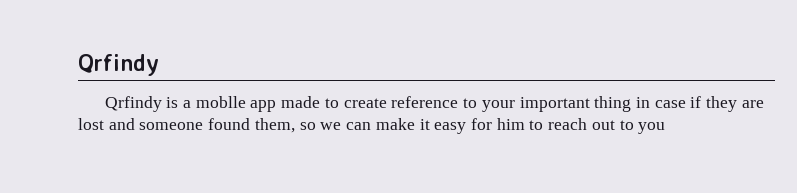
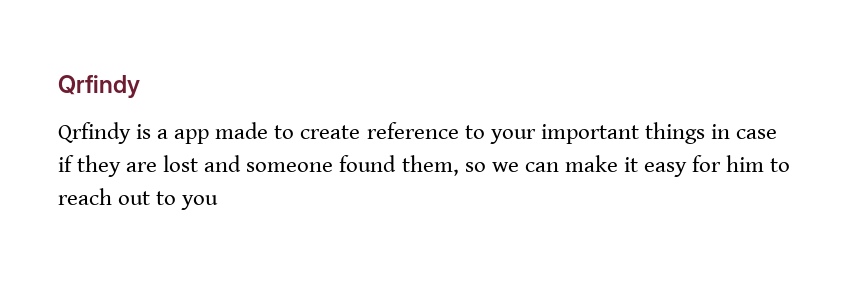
- Qrfindy is a moblle app made to create reference to your important thing in case if they are lost and someone found them, so we can make it easy for him to reach out to you
+ Qrfindy is a app made to create reference to your important things in case if they are lost and someone found them, so we can make it easy for him to reach out to you

